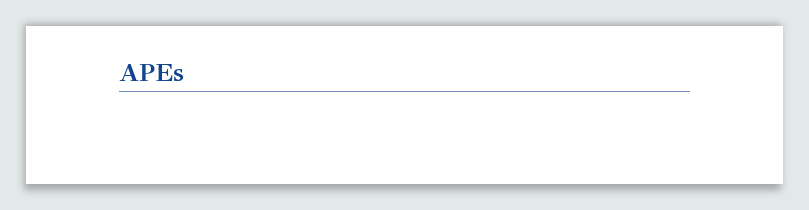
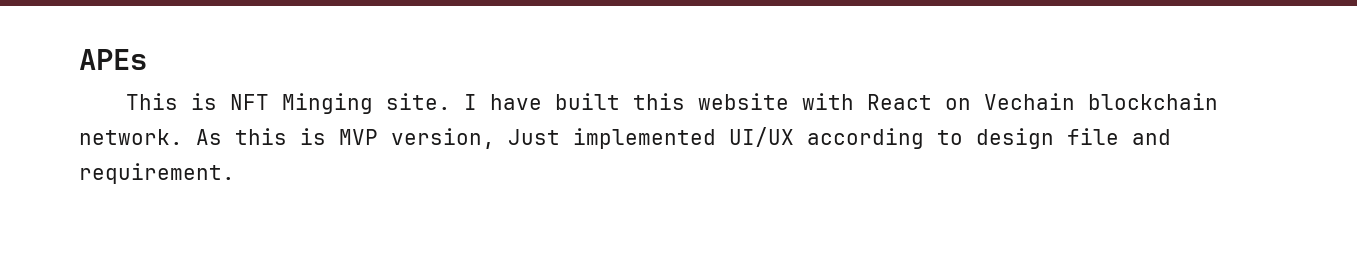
+ This is NFT Minging site. I have built this website with React on Vechain blockchain network. As this is MVP version, Just implemented UI/UX according to design file and requirement.

